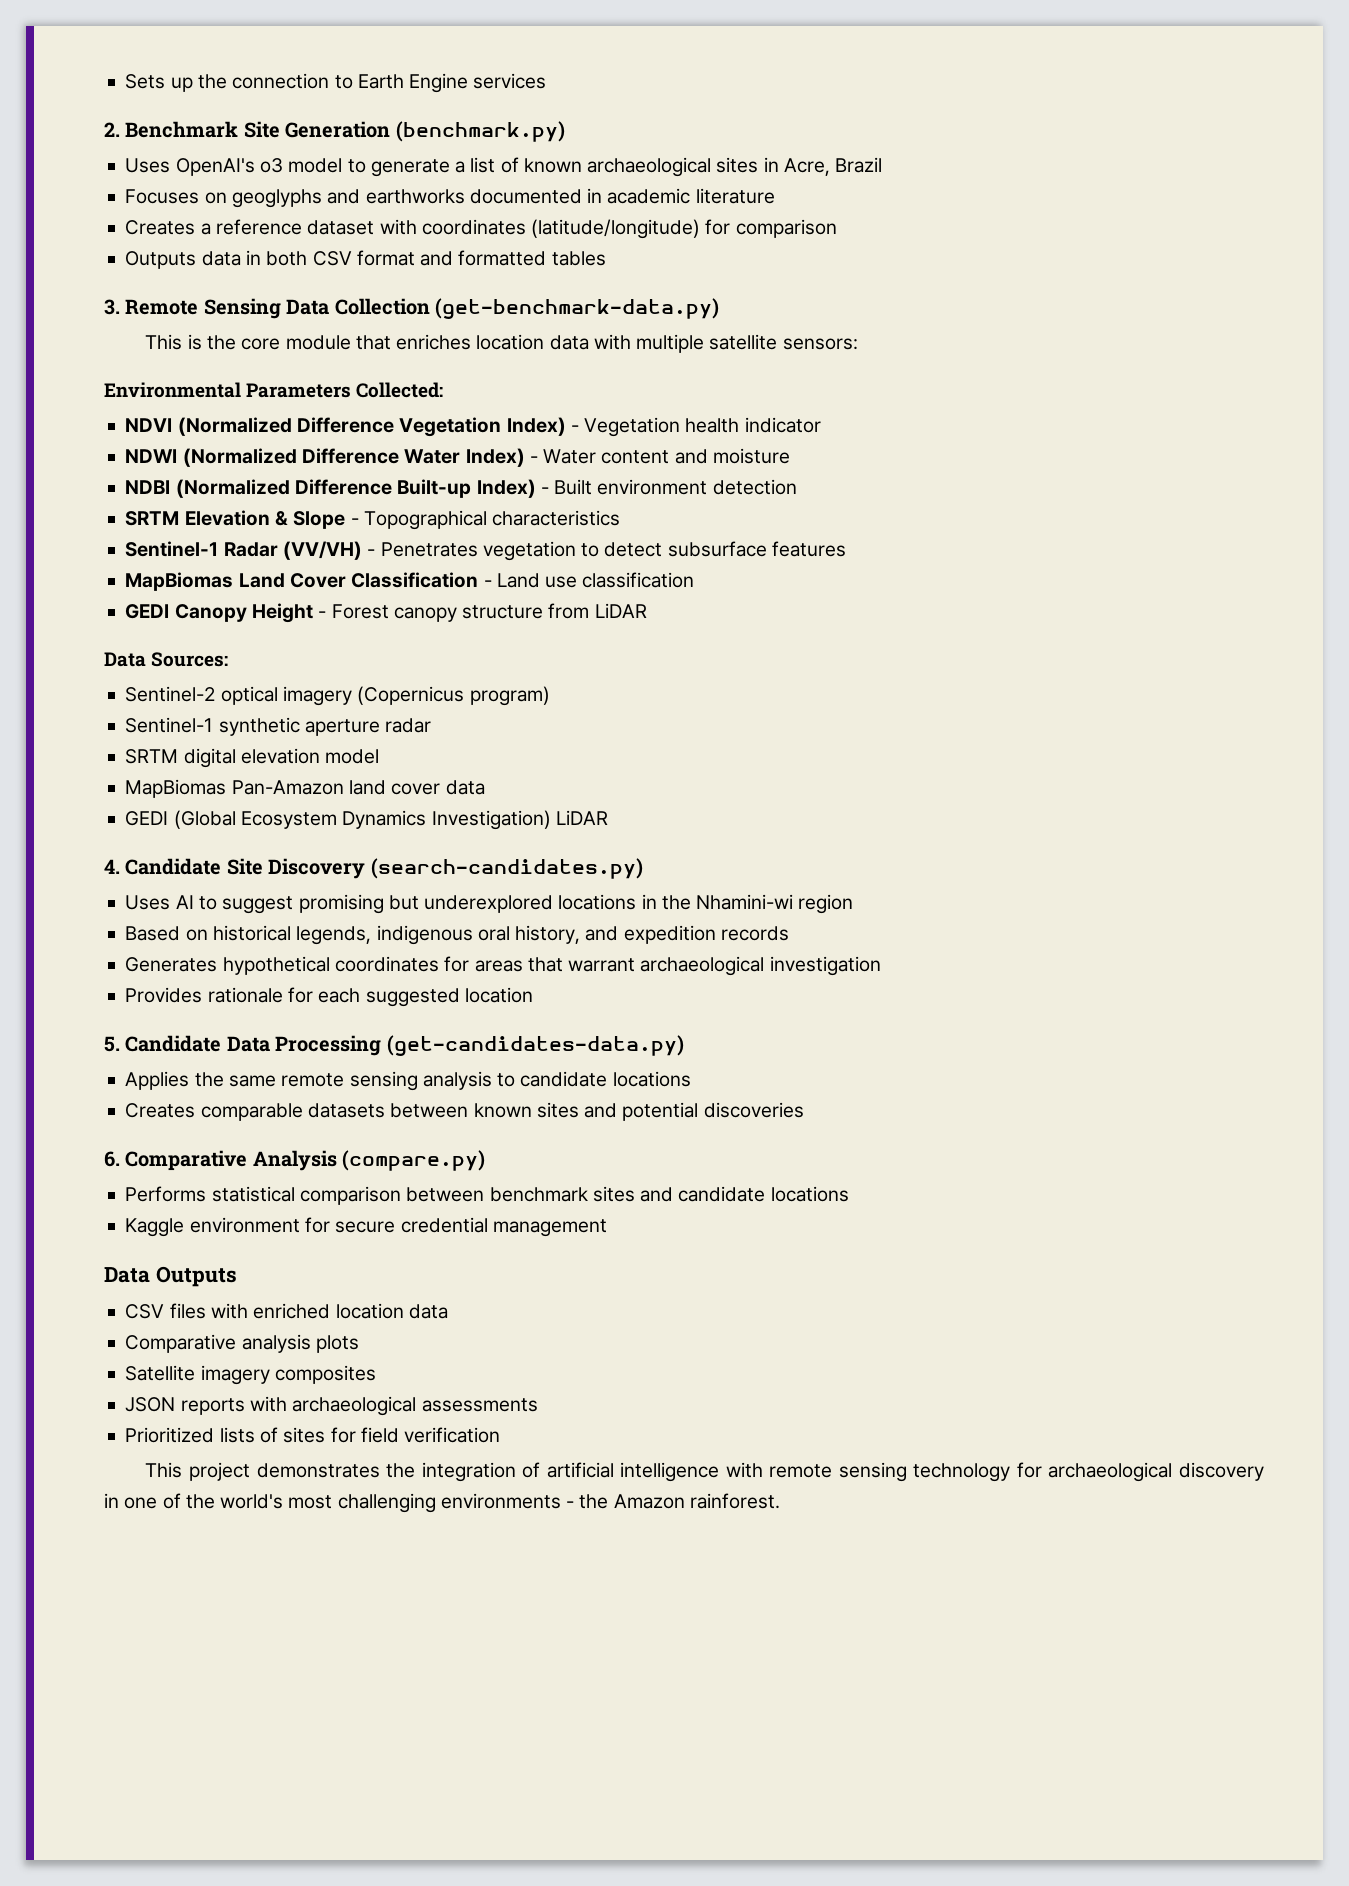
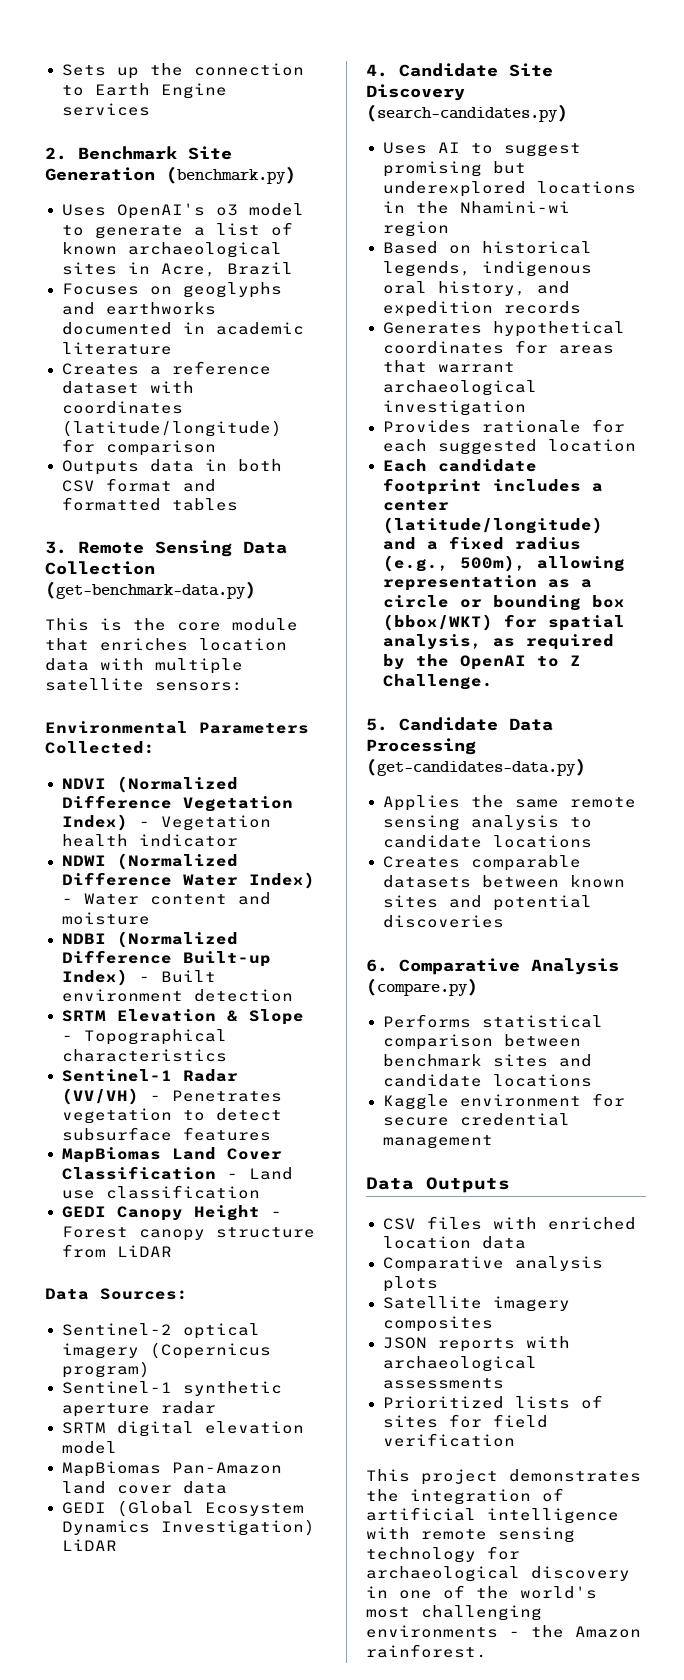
+ Each candidate footprint includes a center (latitude/longitude) and a fixed radius (e.g., 500m), allowing representation as a circle or bounding box (bbox/WKT) for spatial analysis, as required by the OpenAI to Z Challenge.

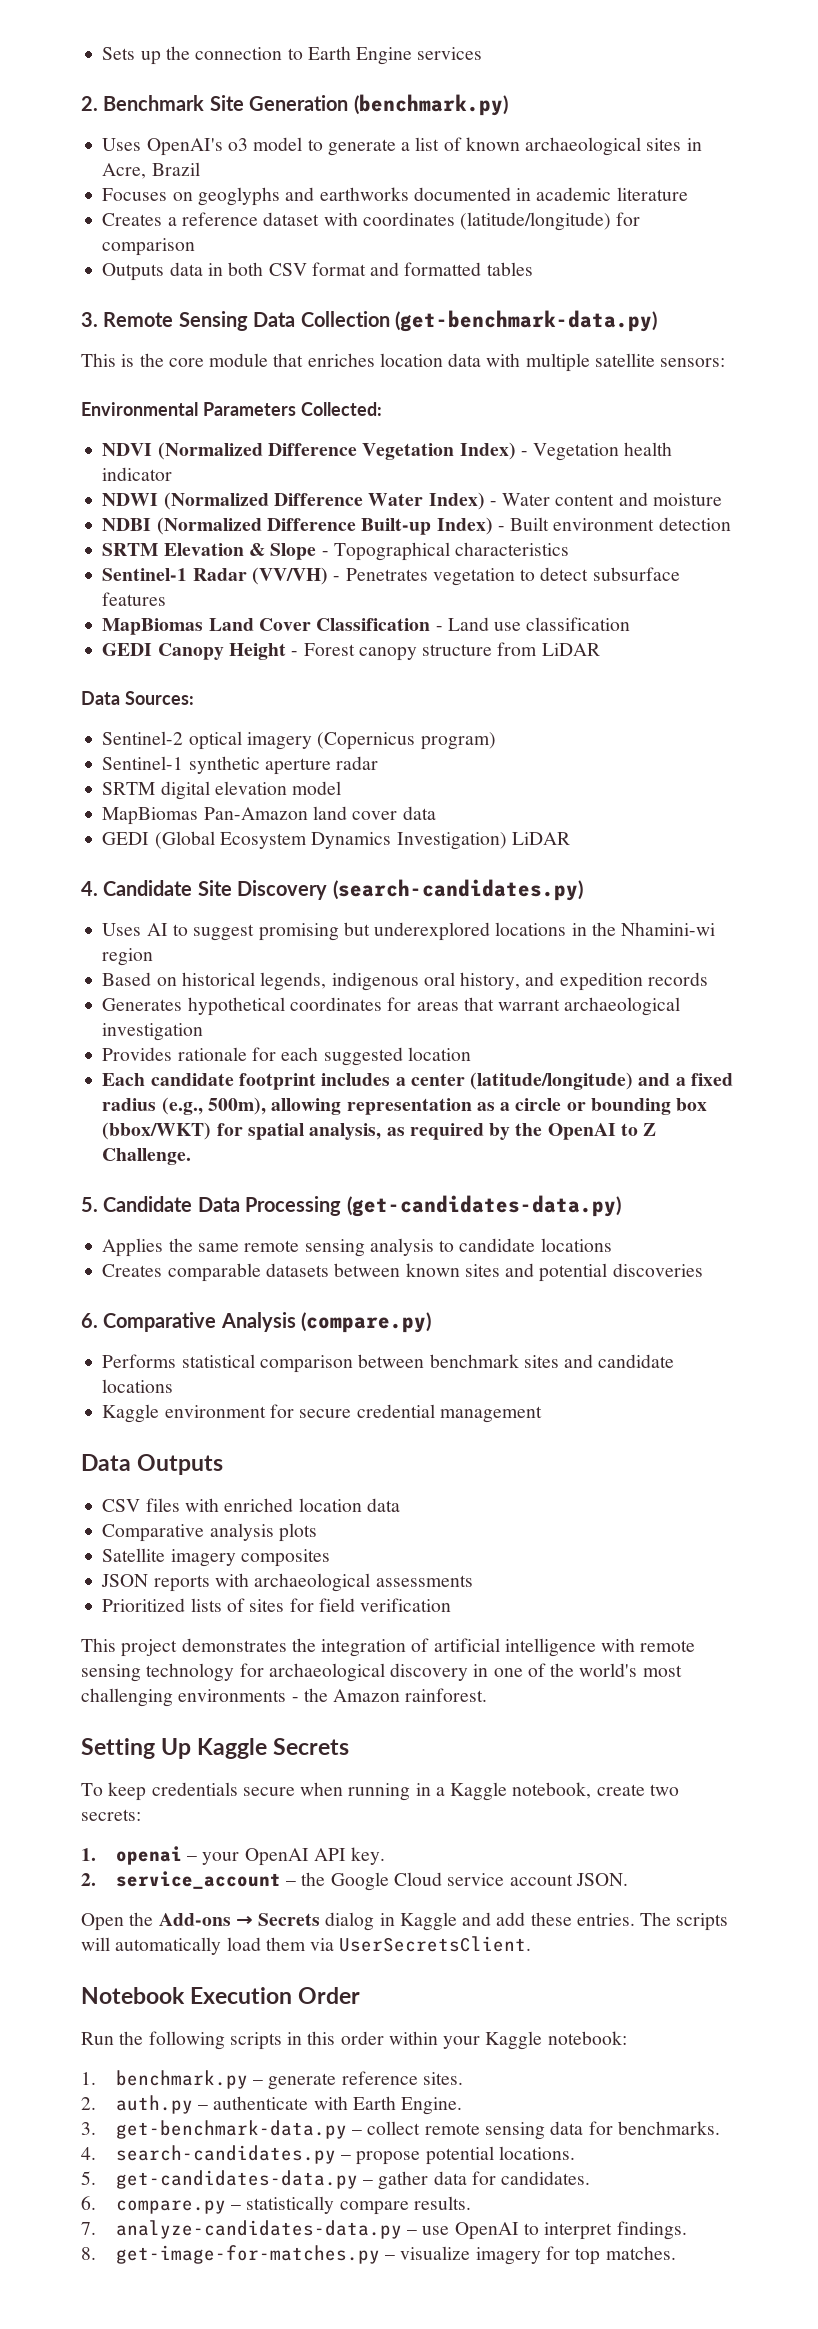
+ Setting Up Kaggle Secrets
+ To keep credentials secure when running in a Kaggle notebook, create two secrets:
+ 1. openai – your OpenAI API key.
+ 2. service_account – the Google Cloud service account JSON.
+ Open the Add-ons → Secrets dialog in Kaggle and add these entries. The scripts will automatically load them via UserSecretsClient.
+ Notebook Execution Order
+ Run the following scripts in this order within your Kaggle notebook:
+ 1. benchmark.py – generate reference sites.
+ 2. auth.py – authenticate with Earth Engine.
+ 3. get-benchmark-data.py – collect remote sensing data for benchmarks.
+ 4. search-candidates.py – propose potential locations.
+ 5. get-candidates-data.py – gather data for candidates.
+ 6. compare.py – statistically compare results.
+ 7. analyze-candidates-data.py – use OpenAI to interpret findings.
+ 8. get-image-for-matches.py – visualize imagery for top matches.

